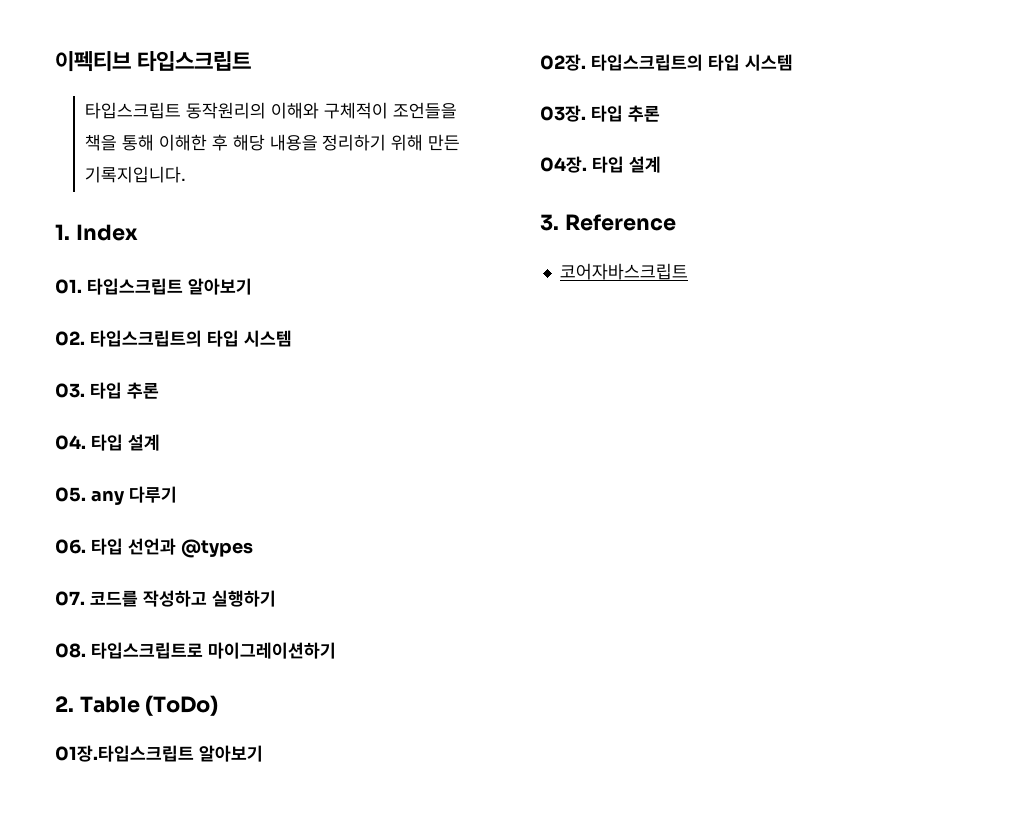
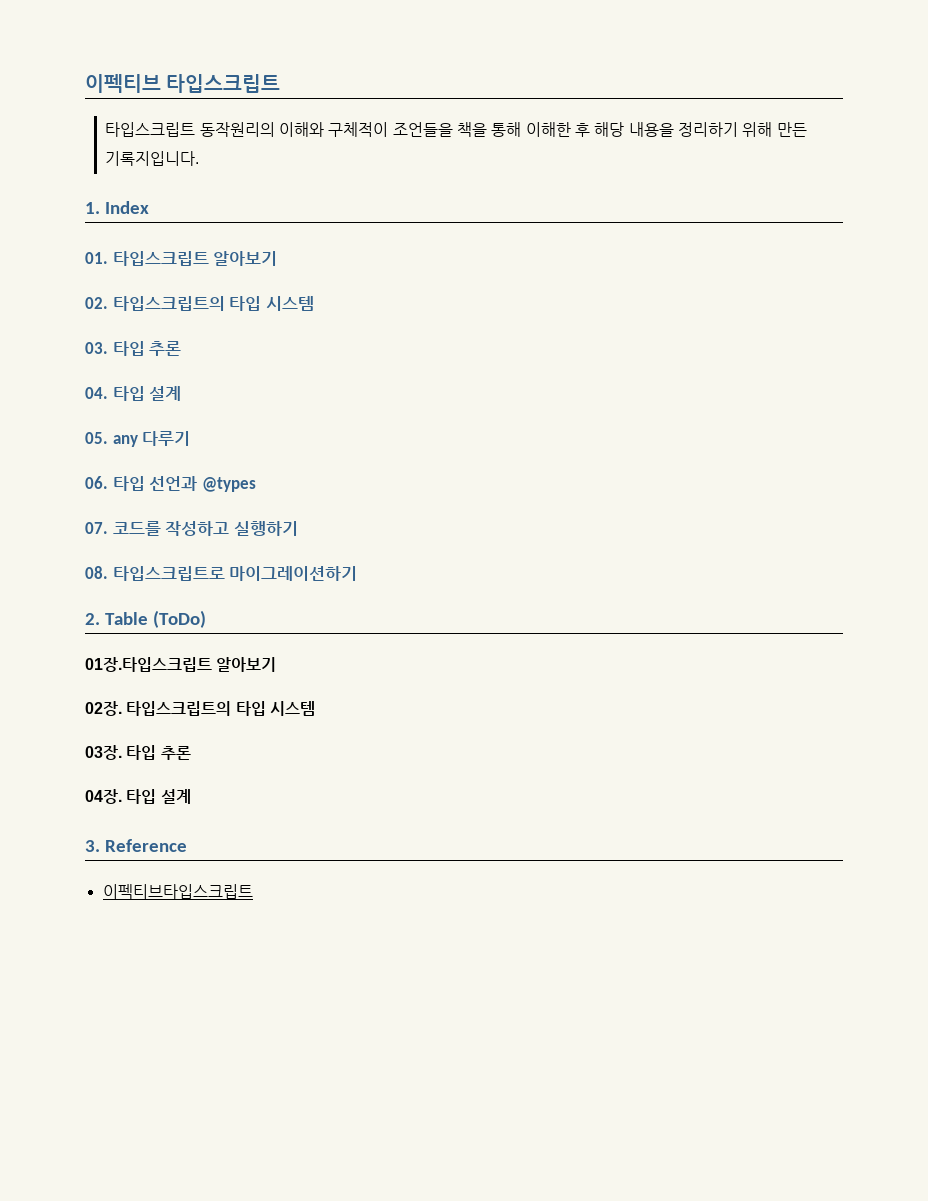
- 코어자바스크립트
+ 이펙티브타입스크립트

